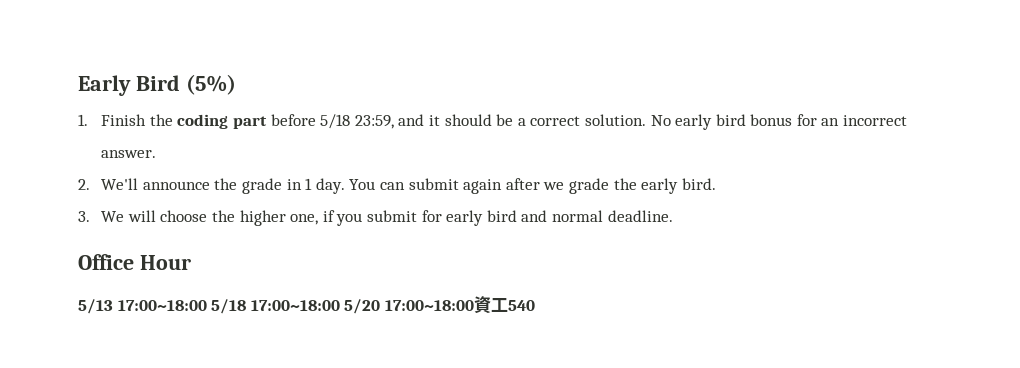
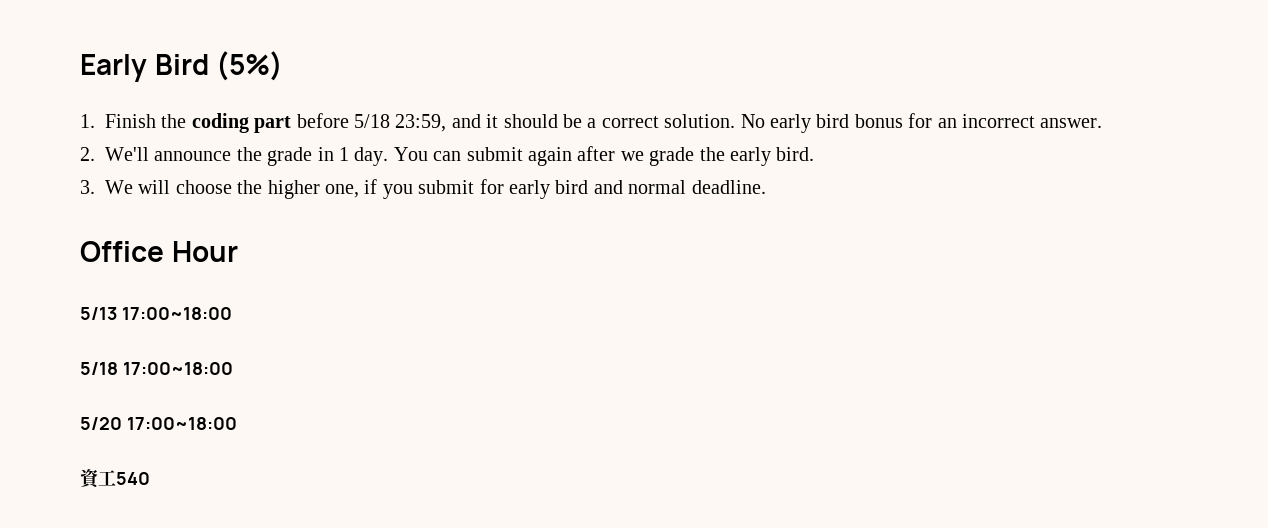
- 5/13 17:00~18:00 5/18 17:00~18:00 5/20 17:00~18:00資工540
+ 5/13 17:00~18:00
+ 5/18 17:00~18:00
+ 5/20 17:00~18:00
+ 資工540

